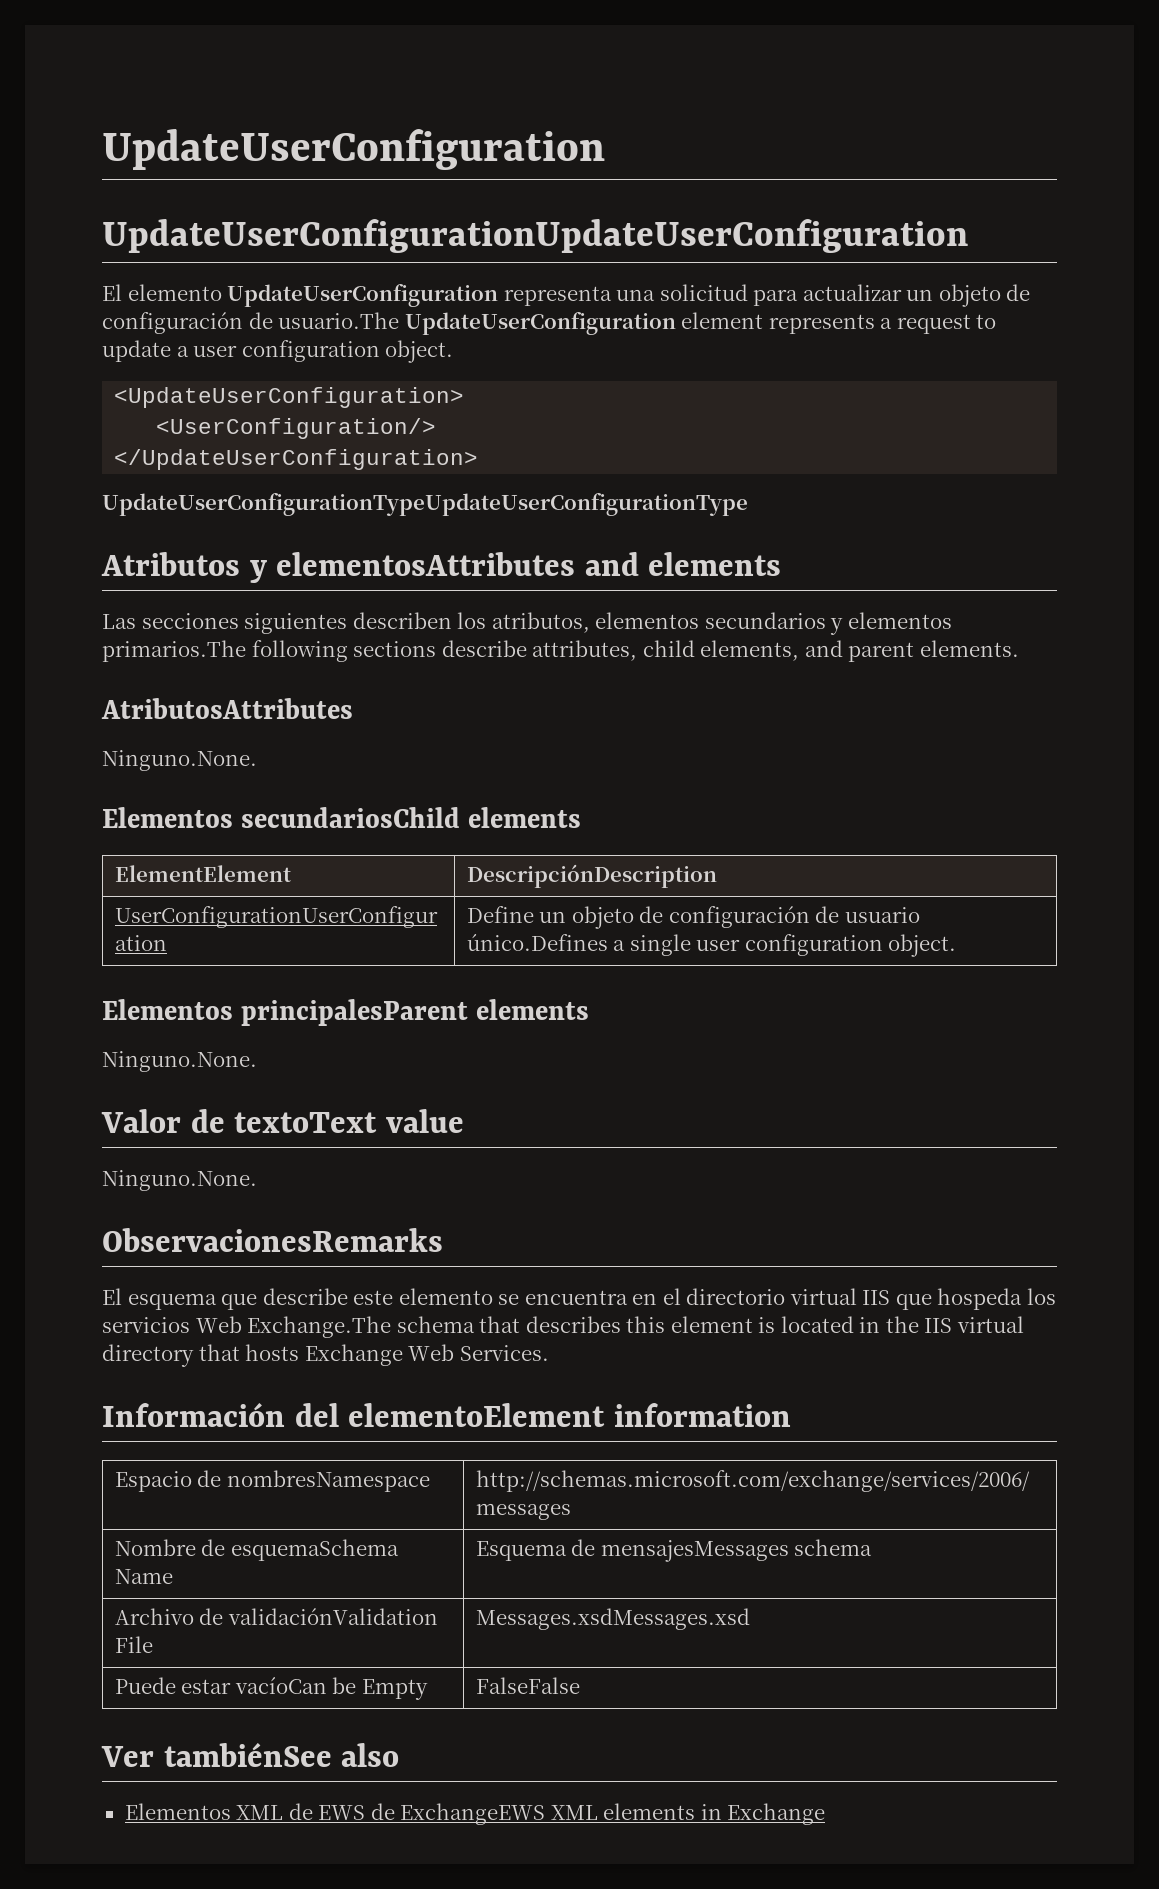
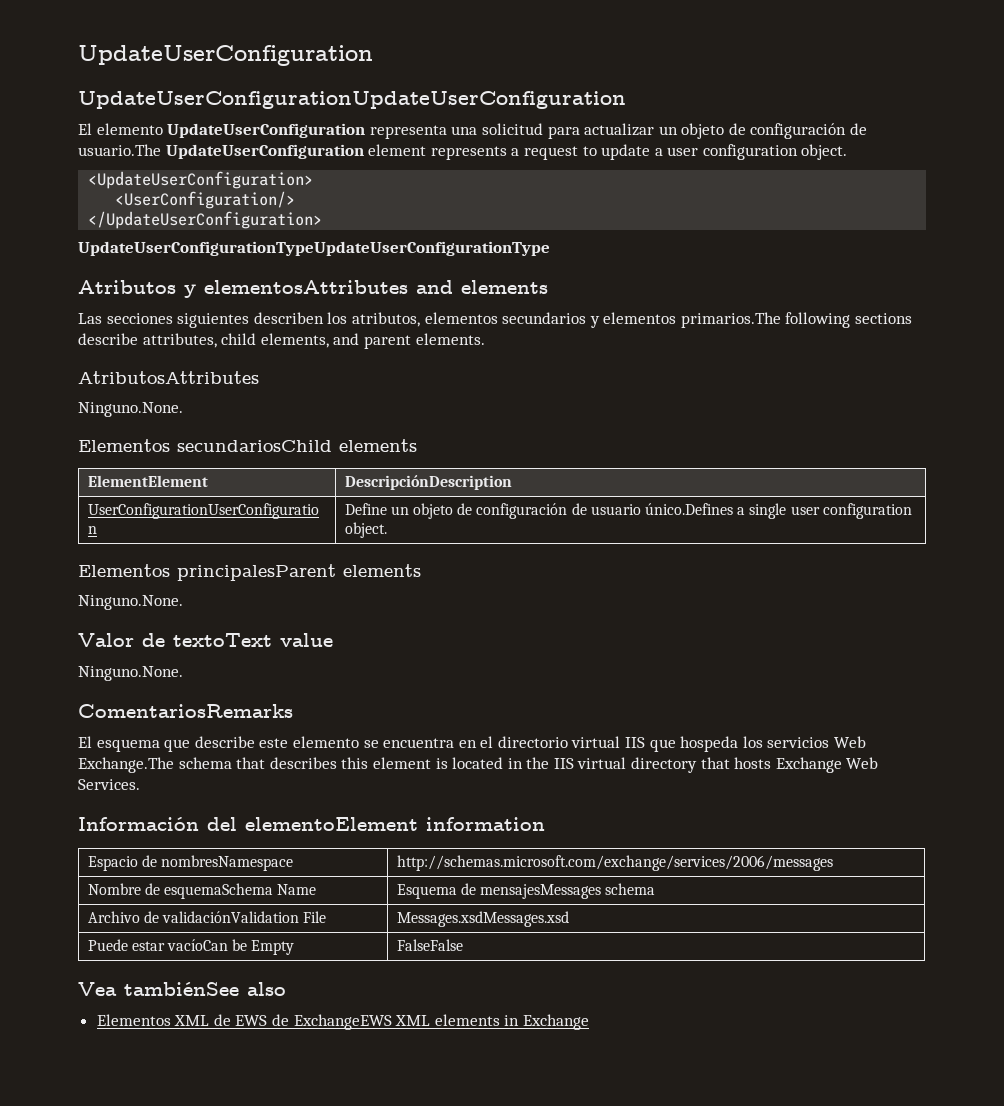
- ObservacionesRemarks
+ ComentariosRemarks
- Ver tambiénSee also
+ Vea tambiénSee also

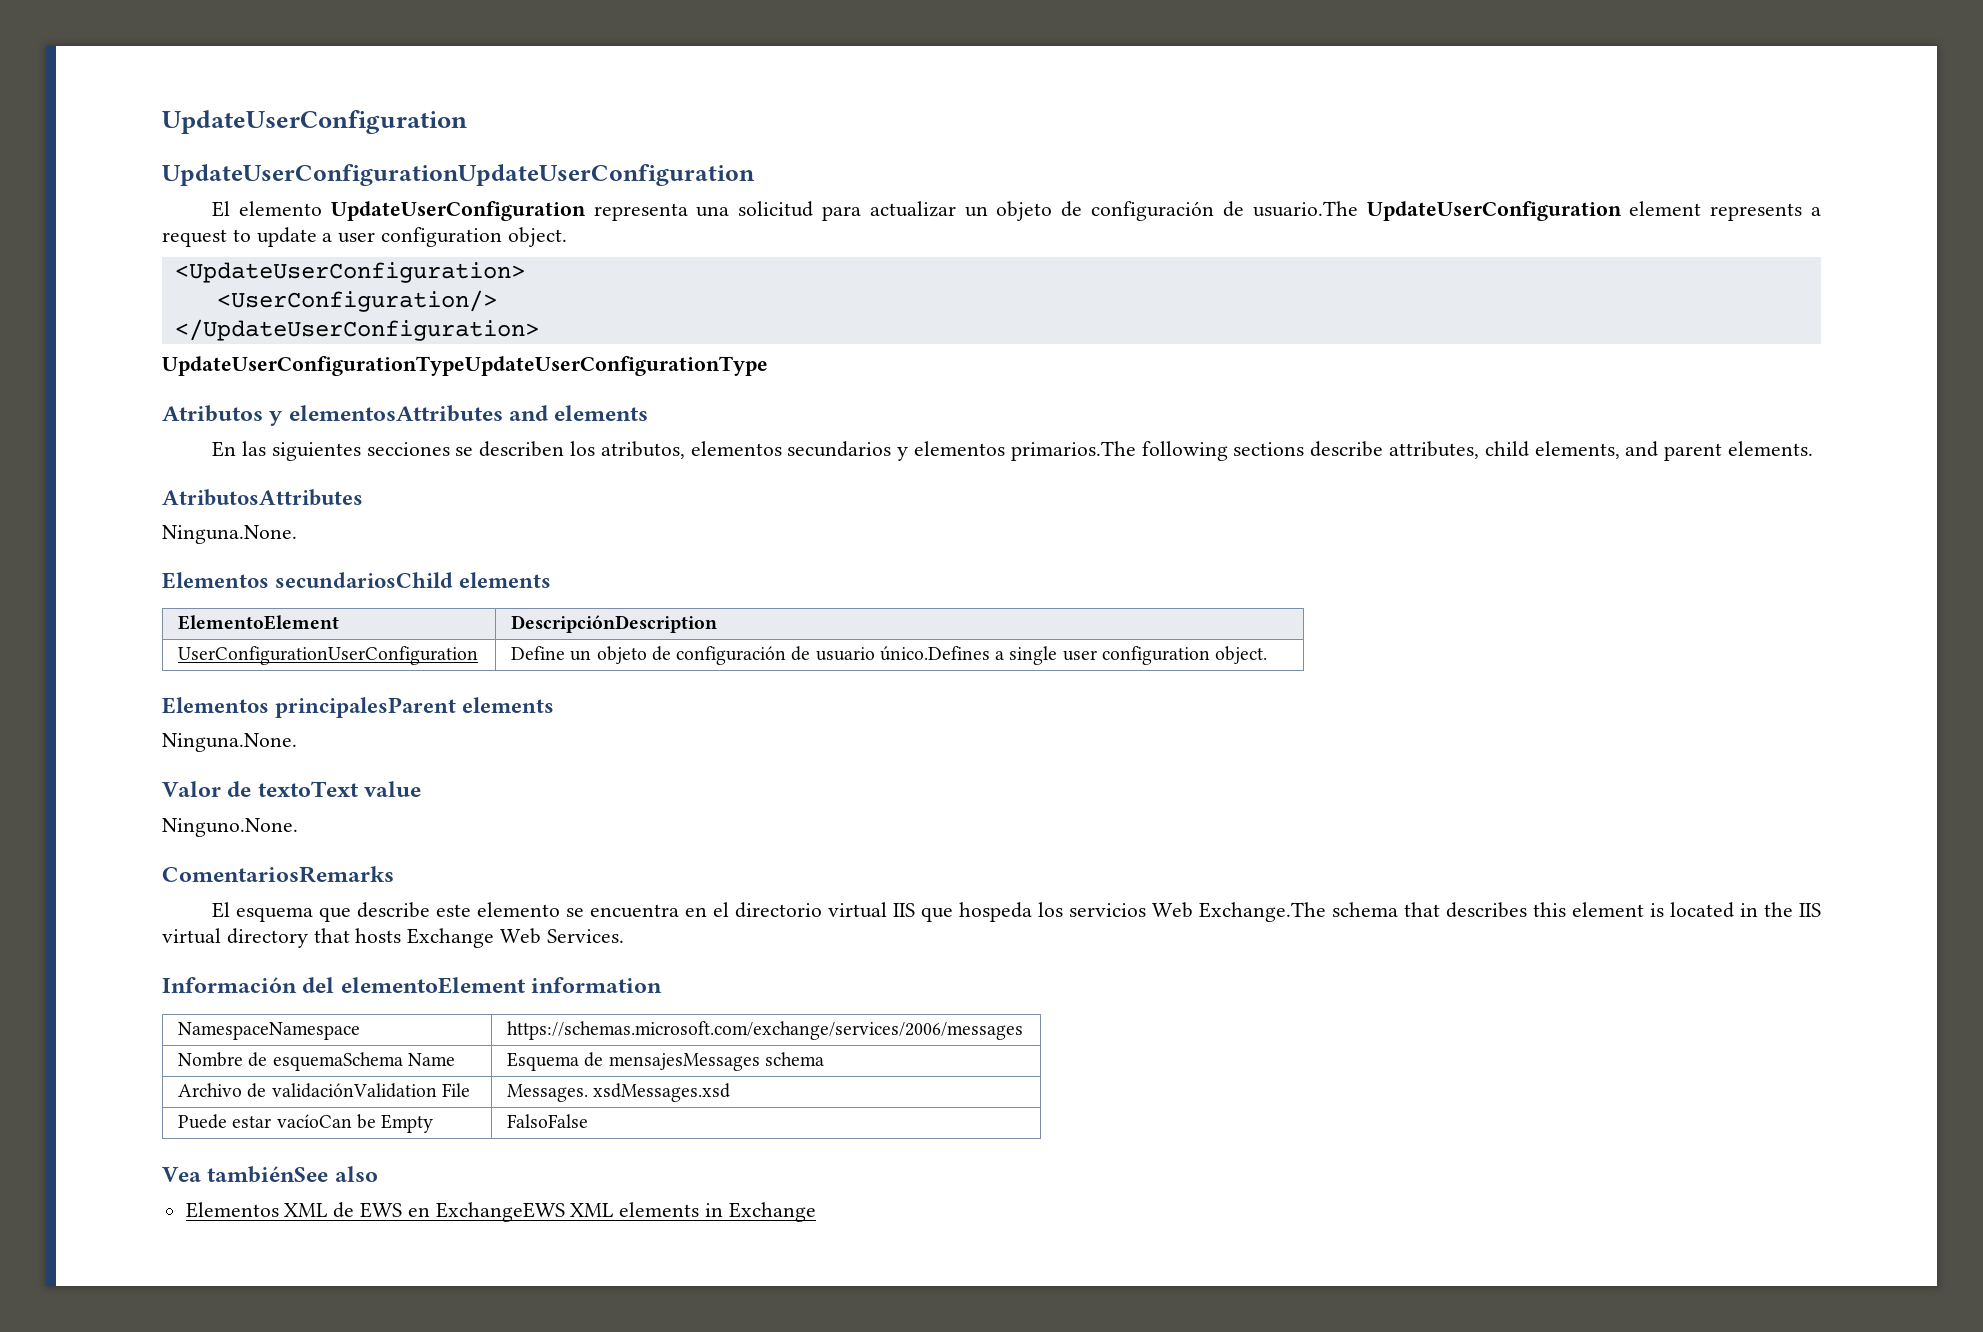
- Las secciones siguientes describen los atributos, elementos secundarios y elementos primarios.The following sections describe attributes, child elements, and parent elements.
+ En las siguientes secciones se describen los atributos, elementos secundarios y elementos primarios.The following sections describe attributes, child elements, and parent elements.
  AtributosAttributes
- Ninguno.None.
+ Ninguna.None.
- ElementElement | DescripciónDescription
+ ElementoElement | DescripciónDescription
  Elementos principalesParent elements
- Ninguno.None.
+ Ninguna.None.
- Espacio de nombresNamespace | http://schemas.microsoft.com/exchange/services/2006/messages
+ NamespaceNamespace | https://schemas.microsoft.com/exchange/services/2006/messages
- Archivo de validaciónValidation File | Messages.xsdMessages.xsd
+ Archivo de validaciónValidation File | Messages. xsdMessages.xsd
- Puede estar vacíoCan be Empty | FalseFalse
+ Puede estar vacíoCan be Empty | FalsoFalse
- Elementos XML de EWS de ExchangeEWS XML elements in Exchange
+ Elementos XML de EWS en ExchangeEWS XML elements in Exchange

